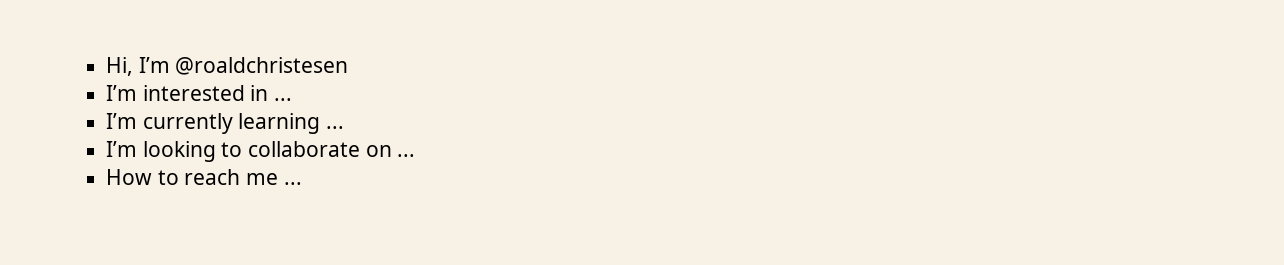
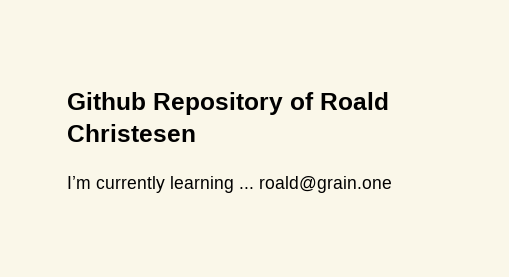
- Hi, I’m @roaldchristesen
- I’m interested in ...
- I’m currently learning ...
- I’m looking to collaborate on ...
- How to reach me ...
+ Github Repository of Roald Christesen
+ I’m currently learning ... roald@grain.one

